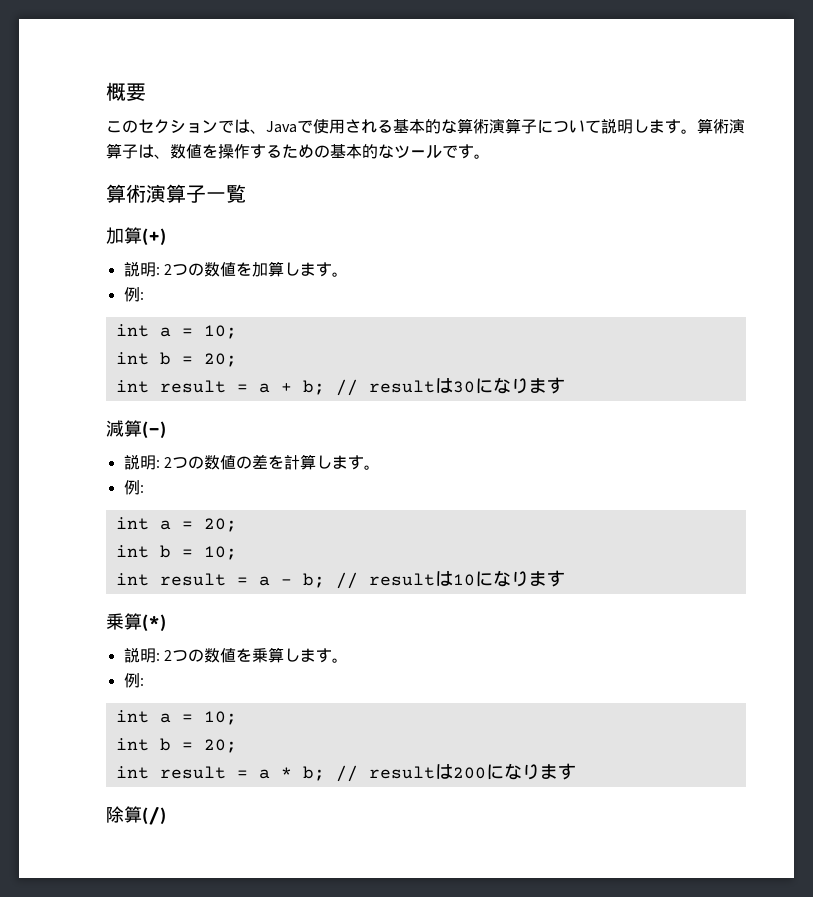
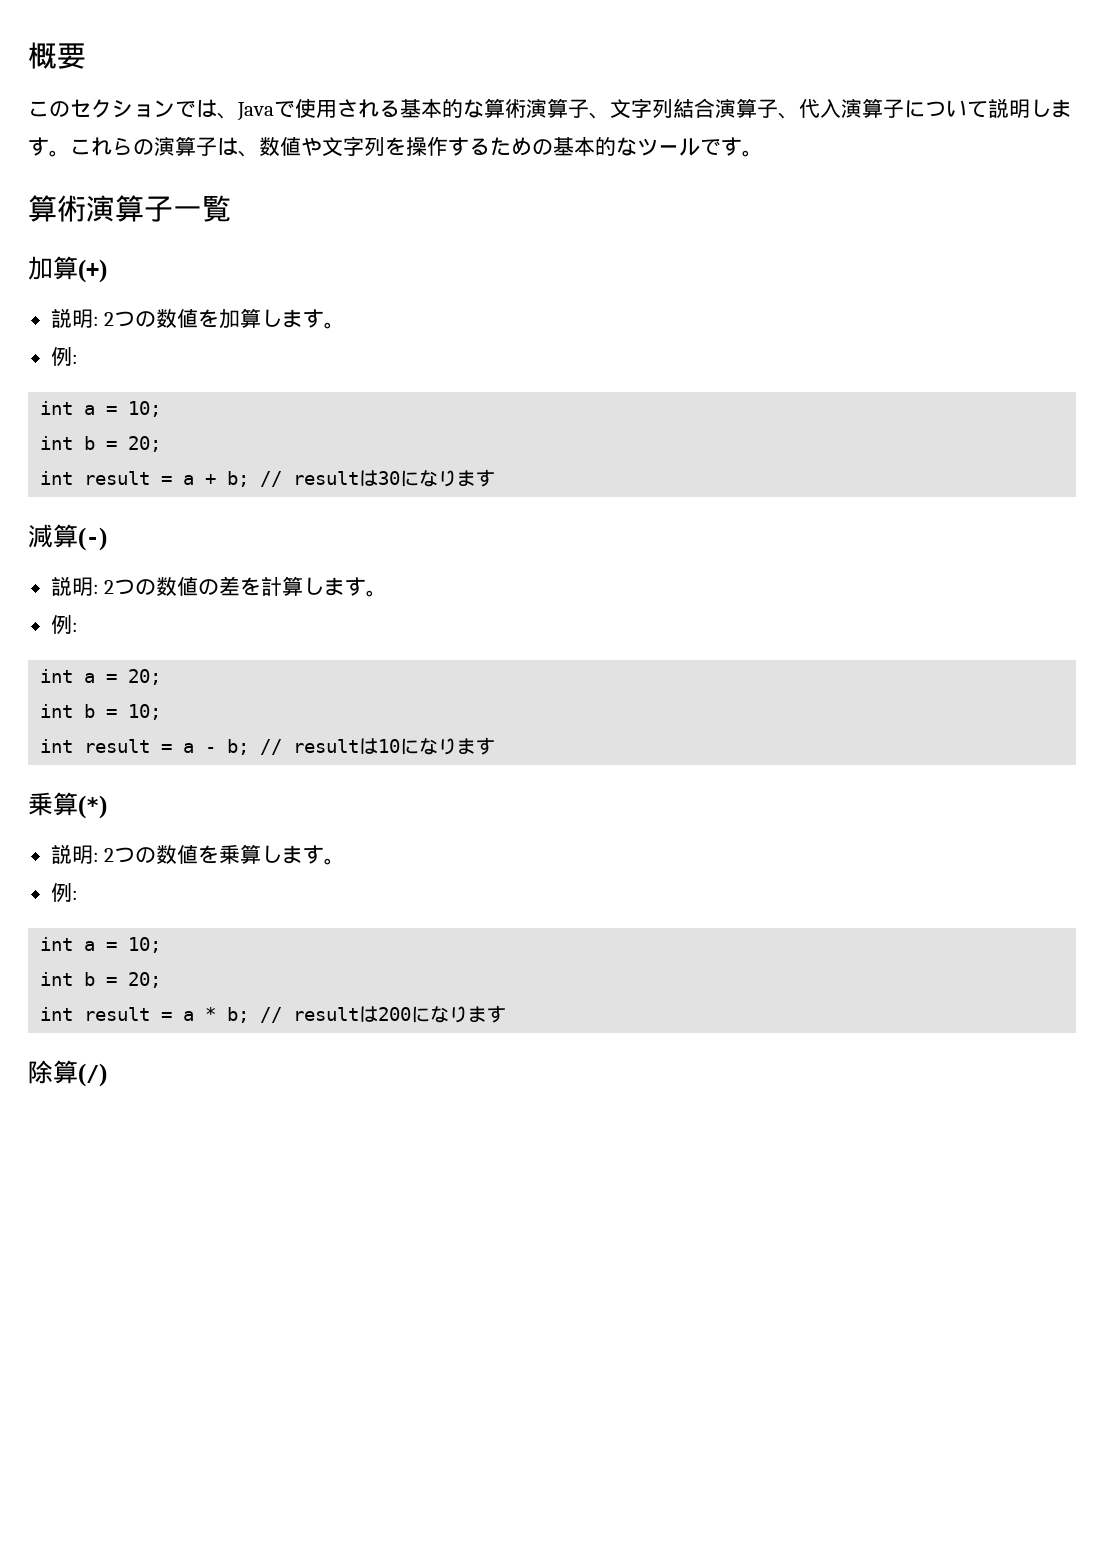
- このセクションでは、Javaで使用される基本的な算術演算子について説明します。
+ このセクションでは、Javaで使用される基本的な算術演算子、文字列結合演算子、代入演算子について説明します。
- 算術演算子は、数値を操作するための基本的なツールです。
+ これらの演算子は、数値や文字列を操作するための基本的なツールです。

